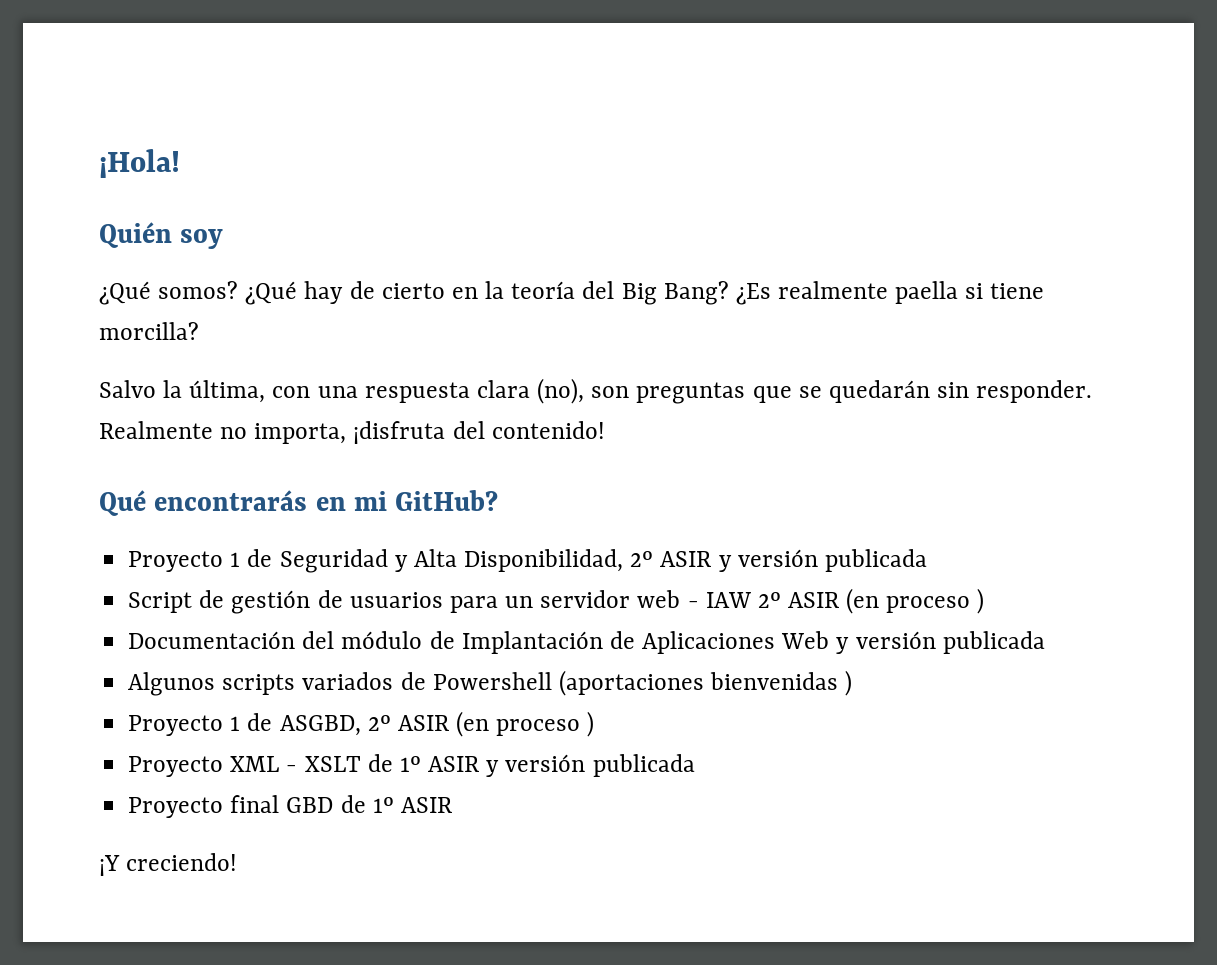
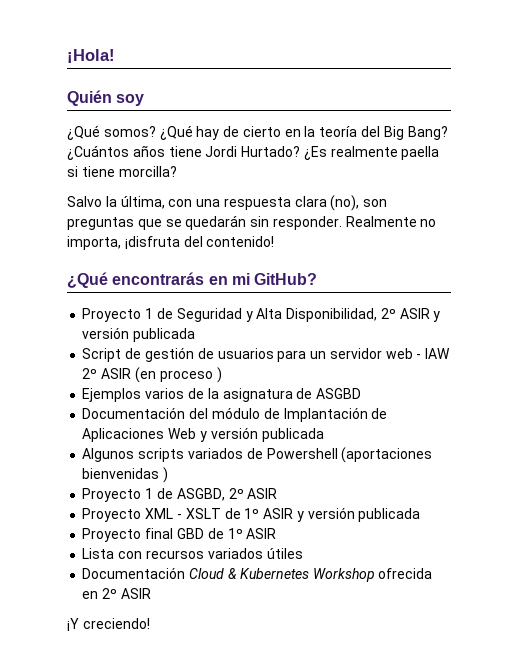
+ ¿Cuántos años tiene Jordi Hurtado?
- Qué encontrarás en mi GitHub?
+ ¿Qué encontrarás en mi GitHub?
+ Ejemplos varios de la asignatura de ASGBD
- Proyecto 1 de ASGBD, 2º ASIR (en proceso )
+ Proyecto 1 de ASGBD, 2º ASIR
+ Lista con recursos variados útiles
+ Documentación Cloud & Kubernetes Workshop ofrecida en 2º ASIR

